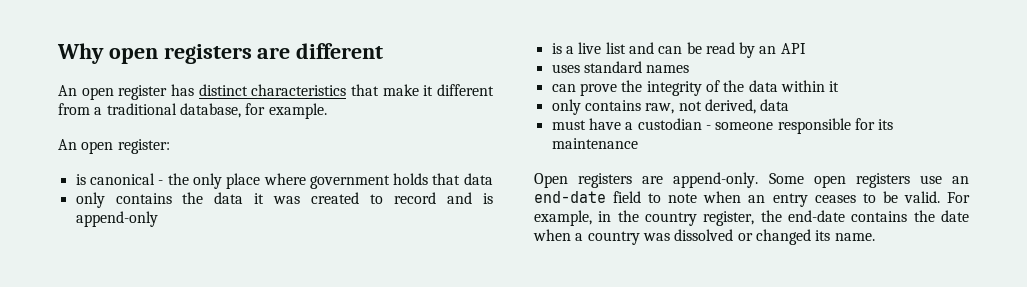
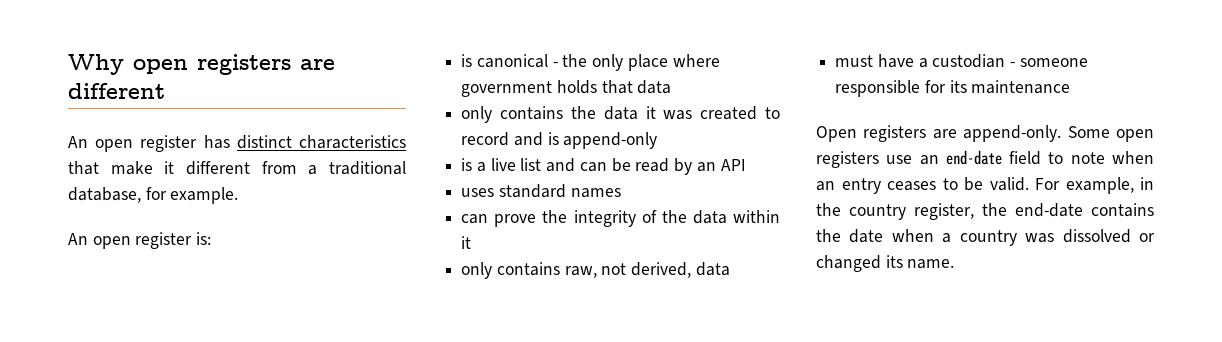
- An open register:
+ An open register is:

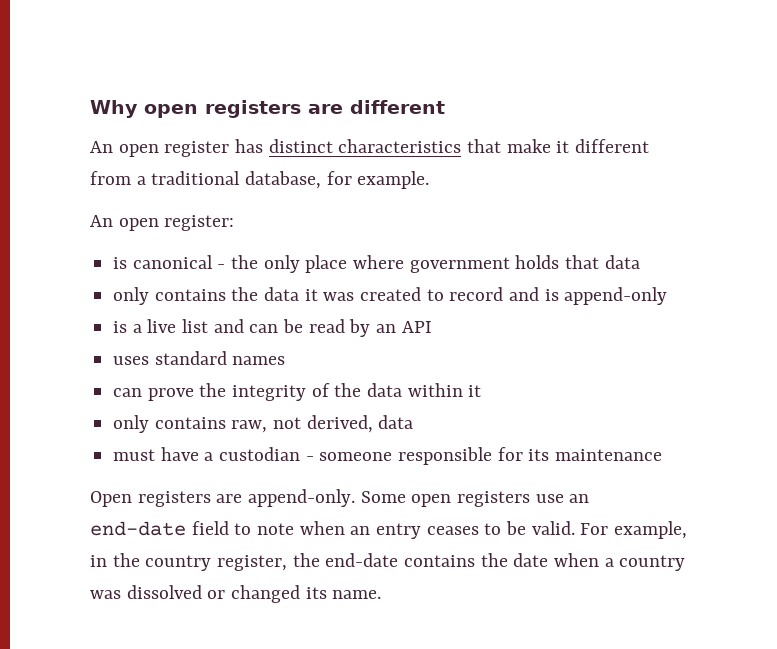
- An open register is:
+ An open register:

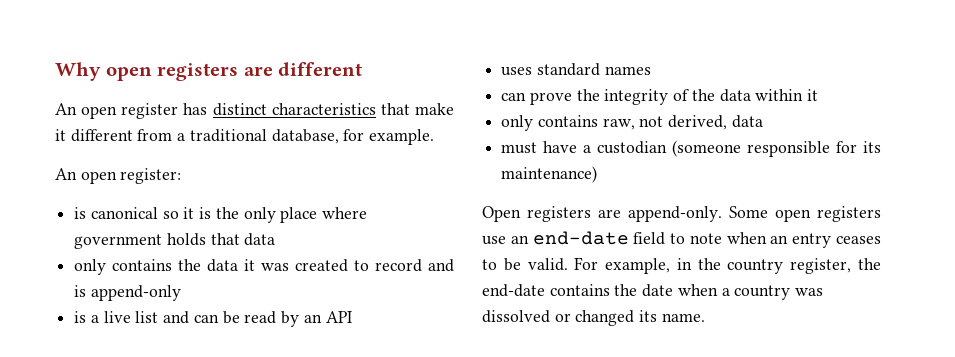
- is canonical - the only place where government holds that data
+ is canonical so it is the only place where government holds that data
- must have a custodian - someone responsible for its maintenance
+ must have a custodian (someone responsible for its maintenance)

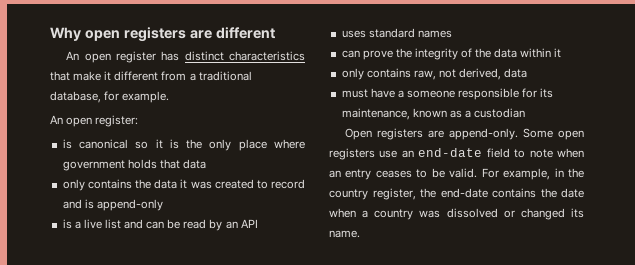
- must have a custodian (someone responsible for its maintenance)
+ must have a someone responsible for its maintenance, known as a custodian

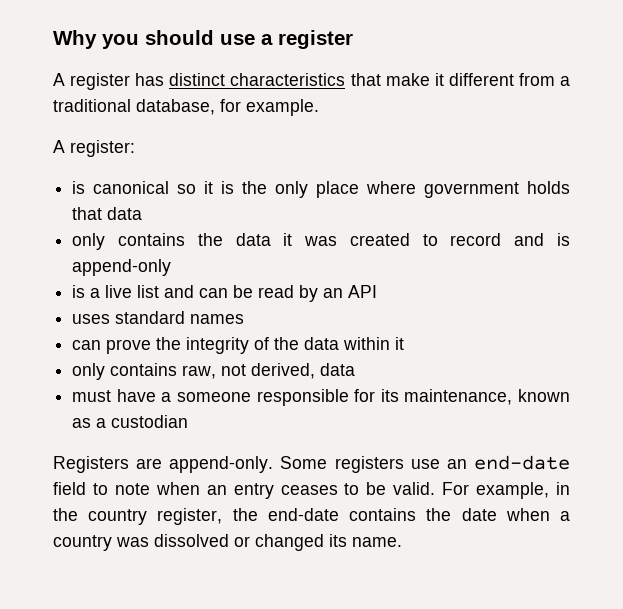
- Why open registers are different
- An open register has distinct characteristics that make it different from a traditional database, for example.
+ Why you should use a register
+ A register has distinct characteristics that make it different from a traditional database, for example.
- An open register:
+ A register:
- Open registers are append-only.
+ Registers are append-only.
- Some open registers use an end-date field to note when an entry ceases to be valid.
+ Some registers use an end-date field to note when an entry ceases to be valid.

